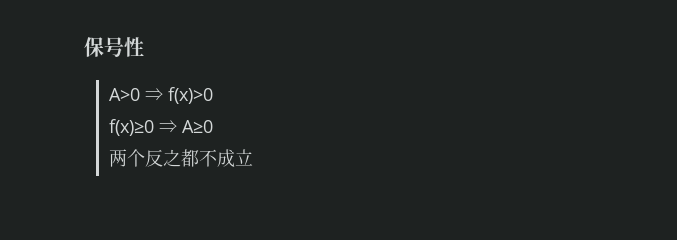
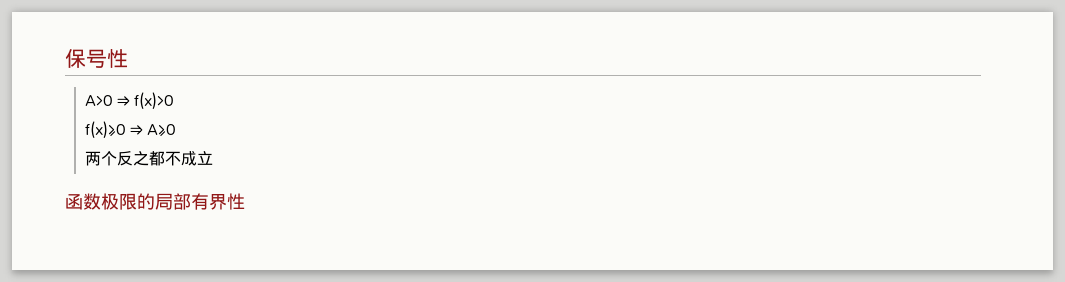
+ 函数极限的局部有界性

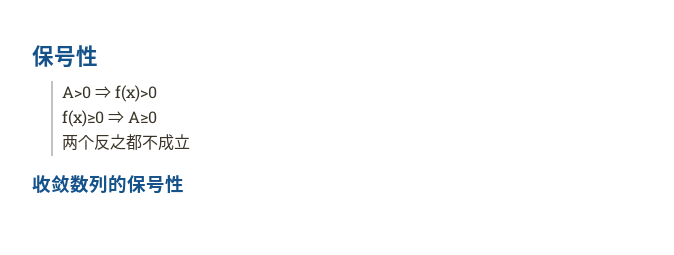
- 函数极限的局部有界性
+ 收敛数列的保号性

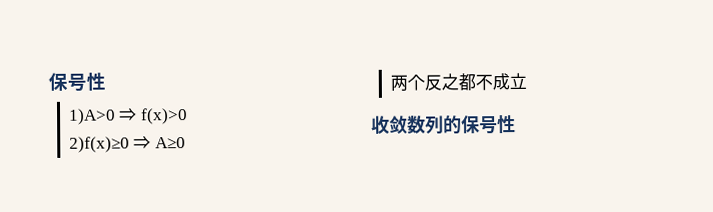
- A>0 ⇒ f(x)>0
+ 1)A>0 ⇒ f(x)>0
- f(x)≥0 ⇒ A≥0
+ 2)f(x)≥0 ⇒ A≥0

